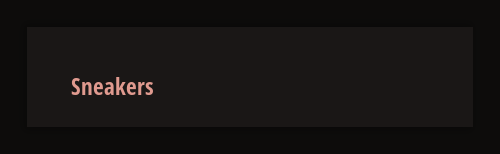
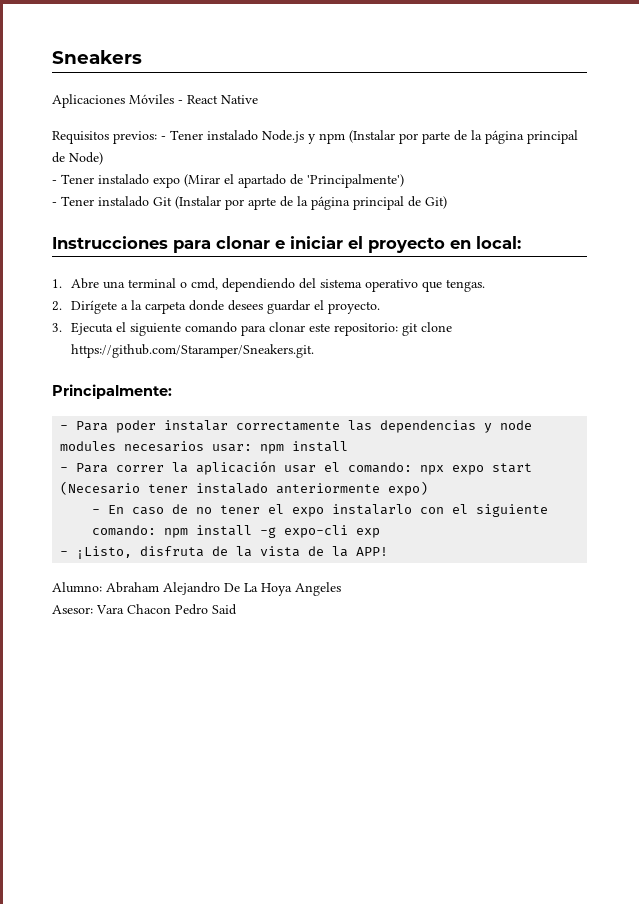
+ Aplicaciones Móviles - React Native
+ Requisitos previos: - Tener instalado Node.js y npm (Instalar por parte de la página principal de Node)
+ - Tener instalado expo (Mirar el apartado de 'Principalmente')
+ - Tener instalado Git (Instalar por aprte de la página principal de Git)
+ Instrucciones para clonar e iniciar el proyecto en local:
+ 1. Abre una terminal o cmd, dependiendo del sistema operativo que tengas.
+ 2. Dirígete a la carpeta donde desees guardar el proyecto.
+ 3. Ejecuta el siguiente comando para clonar este repositorio: git clone https://github.com/Staramper/Sneakers.git.
+ Principalmente:
+ - Para poder instalar correctamente las dependencias y node modules necesarios usar: npm install
+ - Para correr la aplicación usar el comando: npx expo start (Necesario tener instalado anteriormente expo)
+ - En caso de no tener el expo instalarlo con el siguiente comando: npm install -g expo-cli exp
+ - ¡Listo, disfruta de la vista de la APP!
+ Alumno: Abraham Alejandro De La Hoya Angeles
+ Asesor: Vara Chacon Pedro Said

